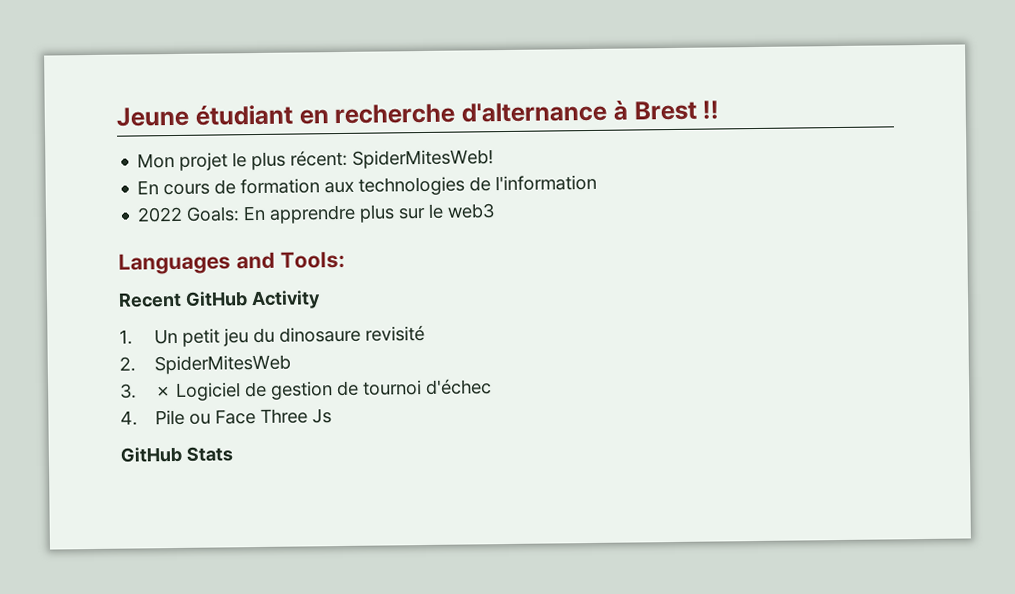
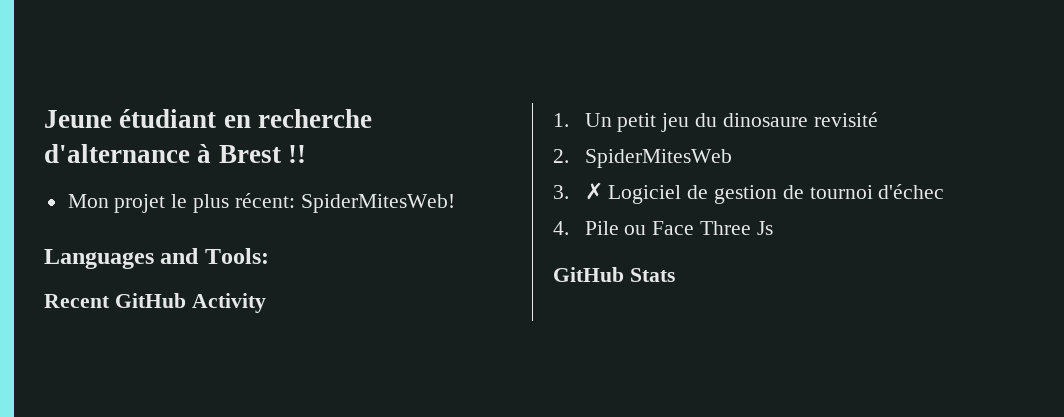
- En cours de formation aux technologies de l'information
- 2022 Goals: En apprendre plus sur le web3

